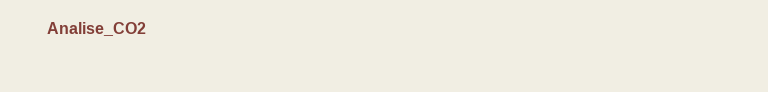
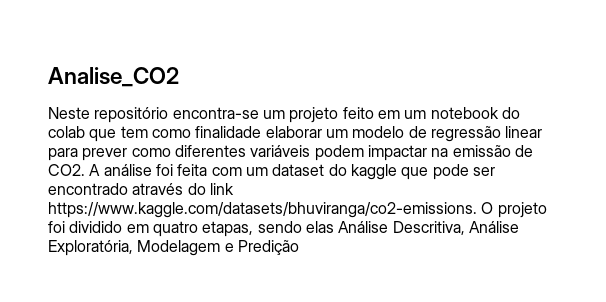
+ Neste repositório encontra-se um projeto feito em um notebook do colab que tem como finalidade elaborar um modelo de regressão linear para prever como diferentes variáveis podem impactar na emissão de CO2. A análise foi feita com um dataset do kaggle que pode ser encontrado através do link https://www.kaggle.com/datasets/bhuviranga/co2-emissions. O projeto foi dividido em quatro etapas, sendo elas Análise Descritiva, Análise Exploratória, Modelagem e Predição

